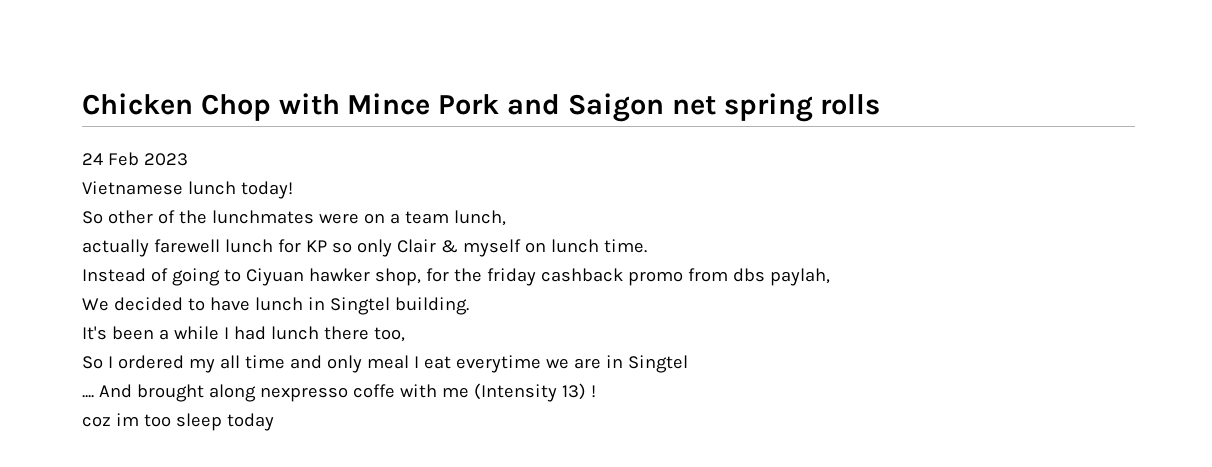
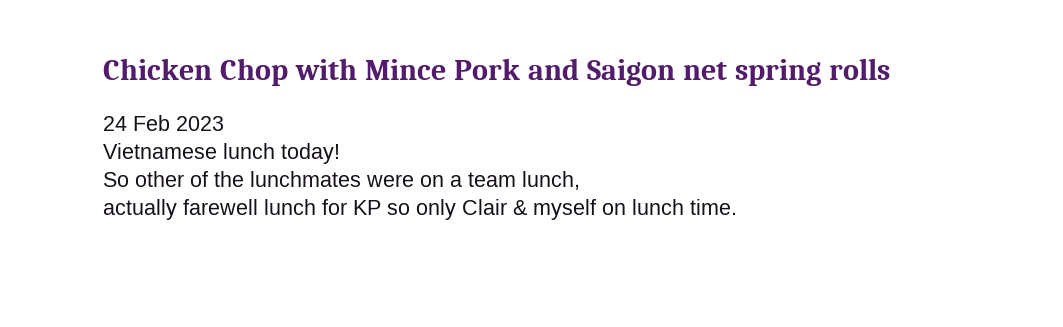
- Instead of going to Ciyuan hawker shop, for the friday cashback promo from dbs paylah,
- We decided to have lunch in Singtel building.
- It's been a while I had lunch there too,
- So I ordered my all time and only meal I eat everytime we are in Singtel
- .... And brought along nexpresso coffe with me (Intensity 13) !
- coz im too sleep today

